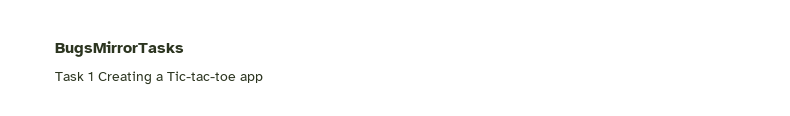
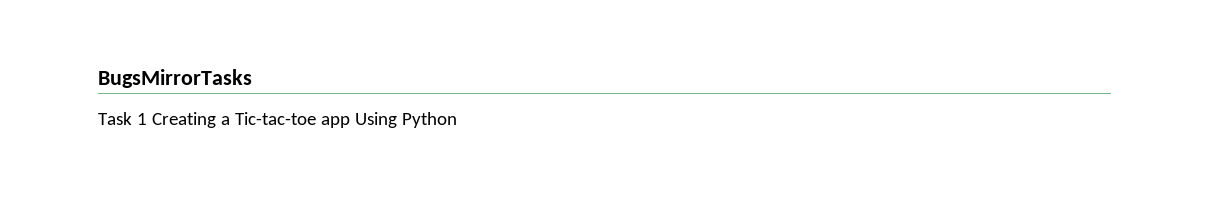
- Task 1 Creating a Tic-tac-toe app
+ Task 1 Creating a Tic-tac-toe app Using Python

